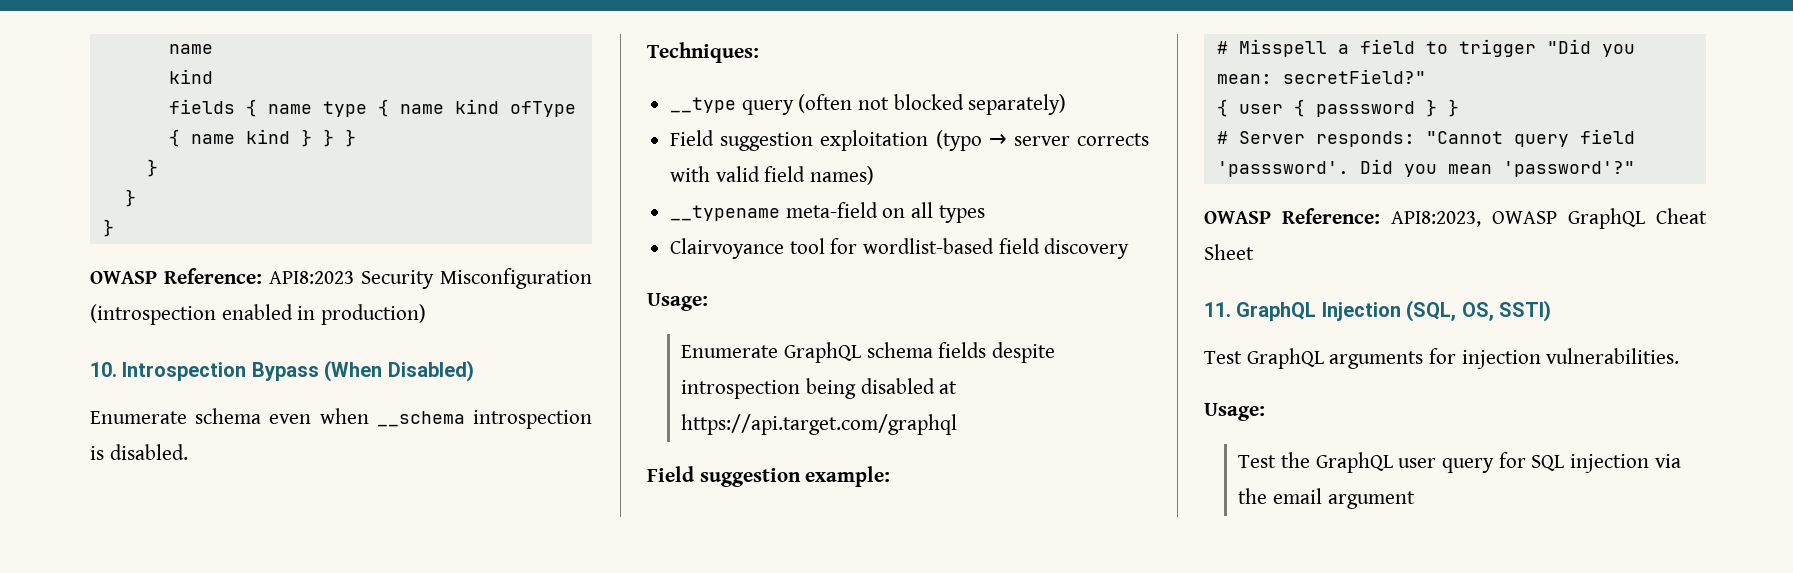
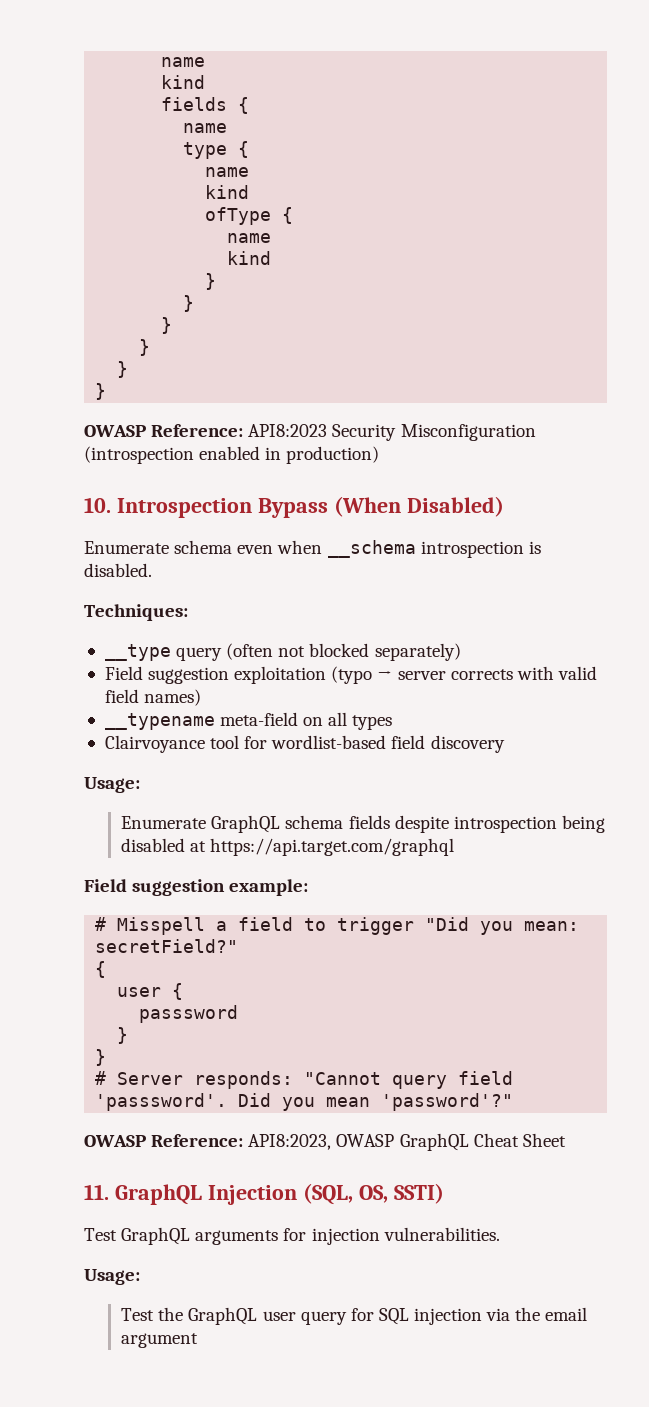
- fields { name type { name kind ofType { name kind } } }
+ fields {
+ name
+ type {
+ name
+ kind
+ ofType {
+ name
+ kind
+ }
+ }
+ }
  # Misspell a field to trigger "Did you mean: secretField?"
- { user { passsword } }
+ {
+ user {
+ passsword
+ }
+ }

